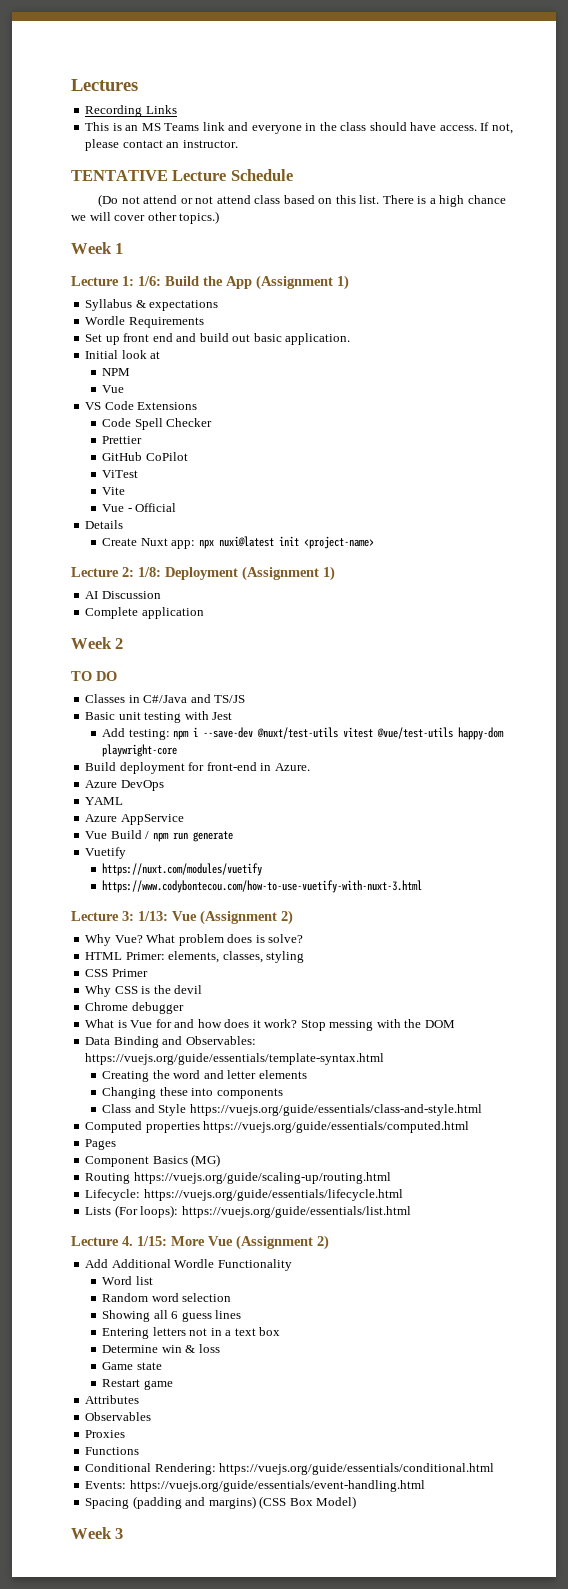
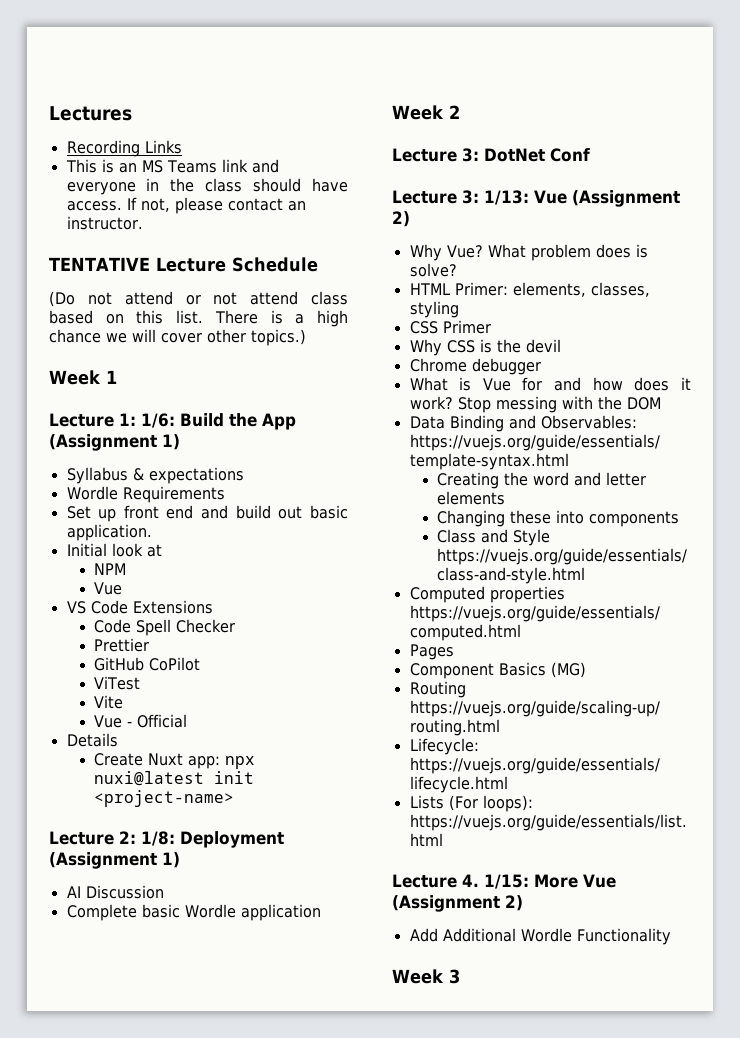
- Complete application
+ Complete basic Wordle application
- TO DO
- Classes in C#/Java and TS/JS
- Basic unit testing with Jest
- Add testing: npm i --save-dev @nuxt/test-utils vitest @vue/test-utils happy-dom playwright-core
- Build deployment for front-end in Azure.
- Azure DevOps
- YAML
- Azure AppService
- Vue Build / npm run generate
- Vuetify
- https://nuxt.com/modules/vuetify
- https://www.codybontecou.com/how-to-use-vuetify-with-nuxt-3.html
+ Lecture 3: DotNet Conf
- Word list
- Random word selection
- Showing all 6 guess lines
- Entering letters not in a text box
- Determine win & loss
- Game state
- Restart game
- Attributes
- Observables
- Proxies
- Functions
- Conditional Rendering: https://vuejs.org/guide/essentials/conditional.html
- Events: https://vuejs.org/guide/essentials/event-handling.html
- Spacing (padding and margins) (CSS Box Model)

